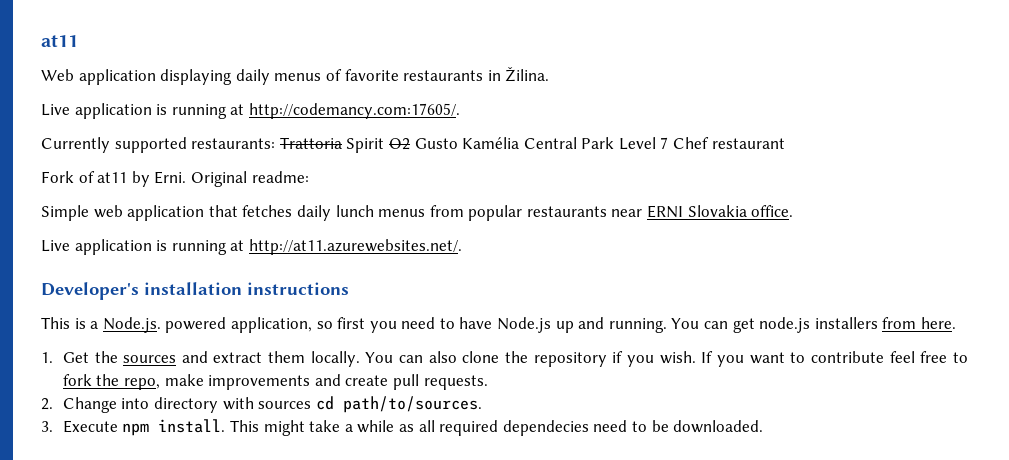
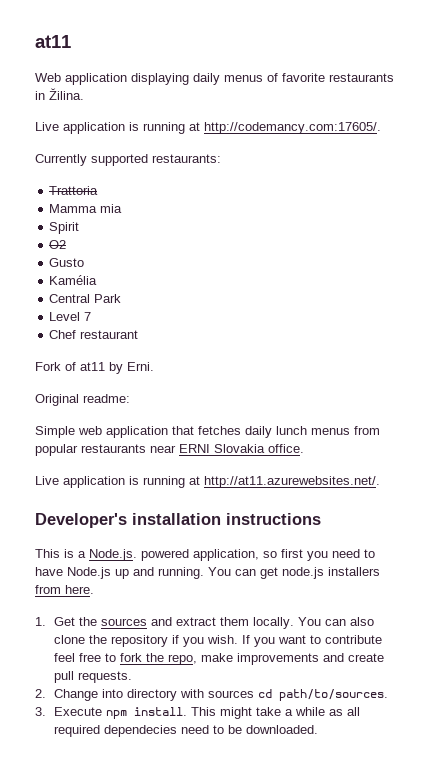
- Currently supported restaurants: Trattoria Spirit O2 Gusto Kamélia Central Park Level 7 Chef restaurant
+ Currently supported restaurants:
+ Trattoria
+ Mamma mia
+ Spirit
+ O2
+ Gusto
+ Kamélia
+ Central Park
+ Level 7
+ Chef restaurant
- Fork of at11 by Erni. Original readme:
+ Fork of at11 by Erni.
+ Original readme:

